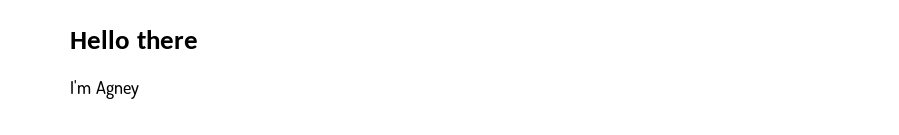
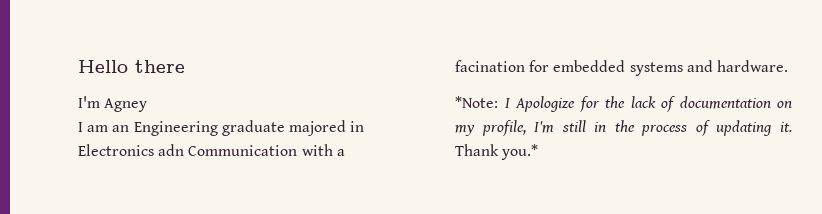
+ I am an Engineering graduate majored in Electronics adn Communication with a facination for embedded systems and hardware.
+ *Note: I Apologize for the lack of documentation on my profile, I'm still in the process of updating it. Thank you.*

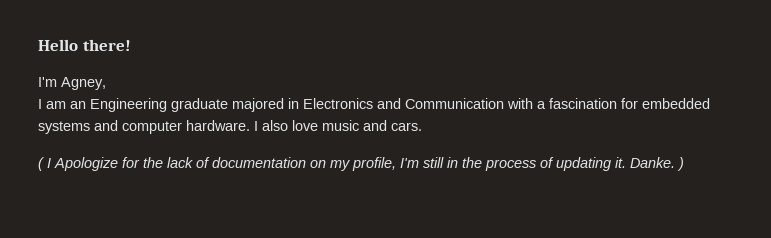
- Hello there
- I'm Agney
+ Hello there!
+ I'm Agney,
- I am an Engineering graduate majored in Electronics adn Communication with a facination for embedded systems and hardware.
- *Note: I Apologize for the lack of documentation on my profile, I'm still in the process of updating it.
+ I am an Engineering graduate majored in Electronics and Communication with a fascination for embedded systems and computer hardware. I also love music and cars.
+ ( I Apologize for the lack of documentation on my profile, I'm still in the process of updating it.
- Thank you.*
+ Danke. )

